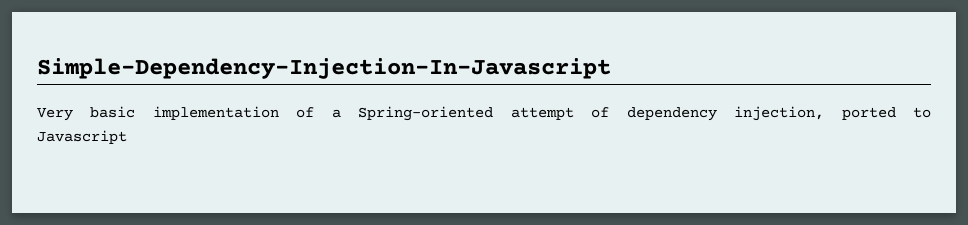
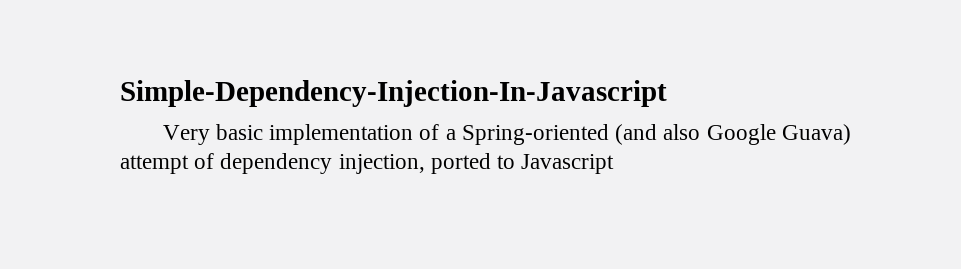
- Very basic implementation of a Spring-oriented attempt of dependency injection, ported to Javascript
+ Very basic implementation of a Spring-oriented (and also Google Guava) attempt of dependency injection, ported to Javascript

